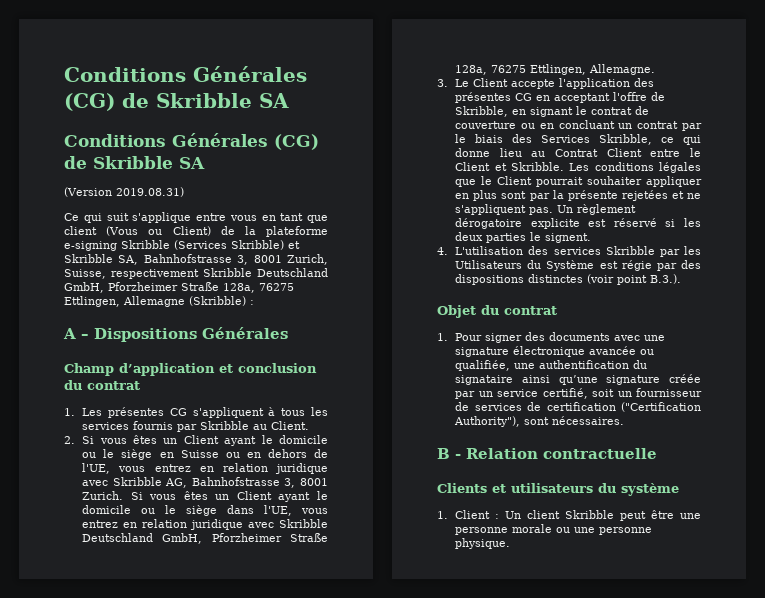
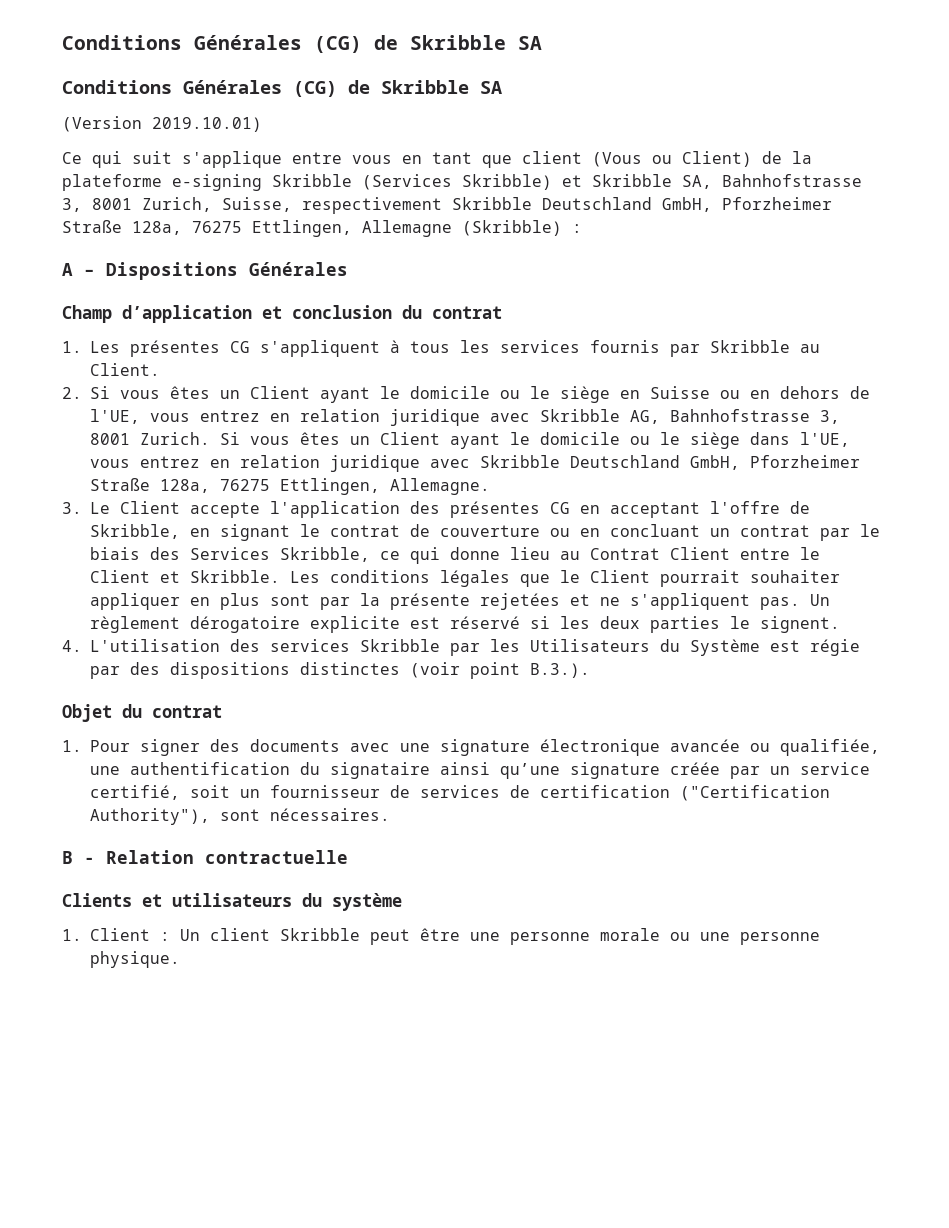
- (Version 2019.08.31)
+ (Version 2019.10.01)

